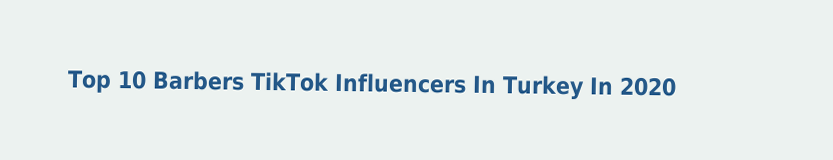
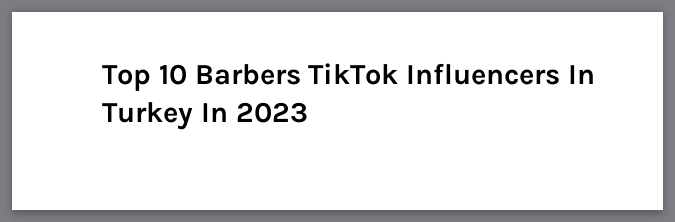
- Top 10 Barbers TikTok Influencers In Turkey In 2020
+ Top 10 Barbers TikTok Influencers In Turkey In 2023

